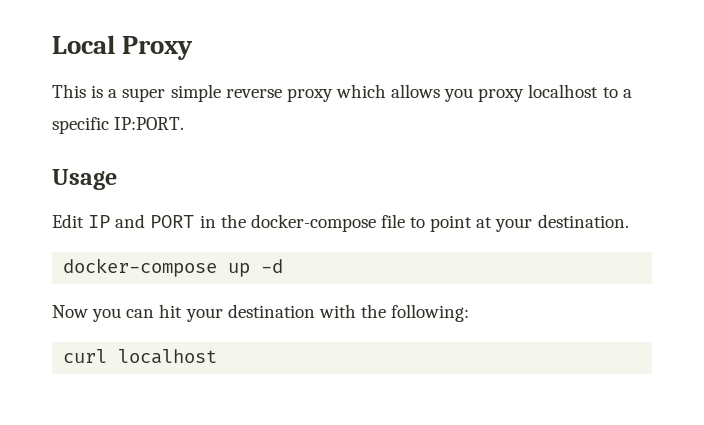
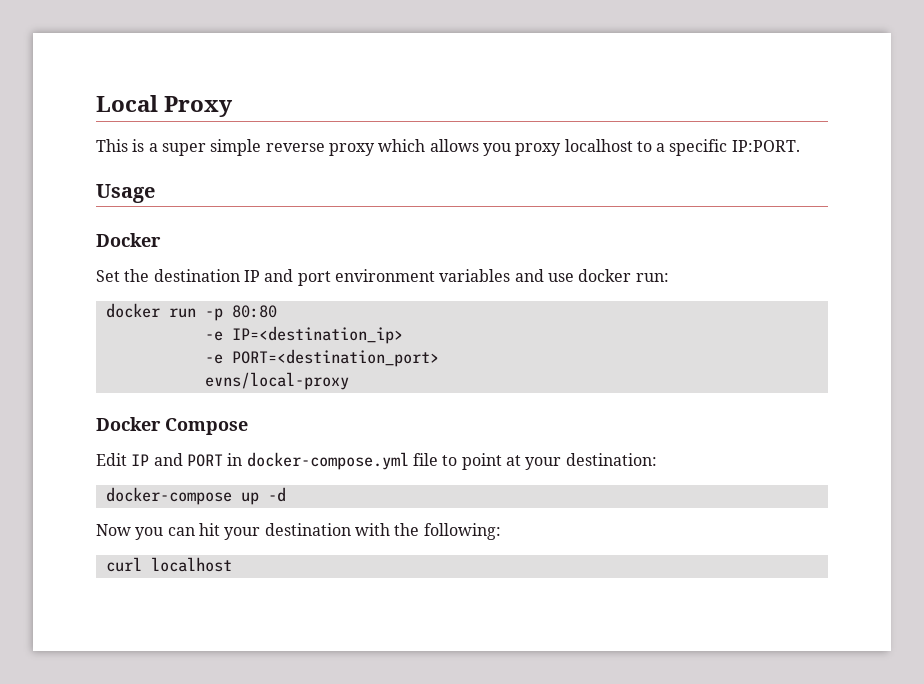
  Usage
+ Docker
+ Set the destination IP and port environment variables and use docker run:
+ docker run -p 80:80
+ -e IP=<destination_ip>
+ -e PORT=<destination_port>
+ evns/local-proxy
+ Docker Compose
- Edit IP and PORT in the docker-compose file to point at your destination.
+ Edit IP and PORT in docker-compose.yml file to point at your destination:

